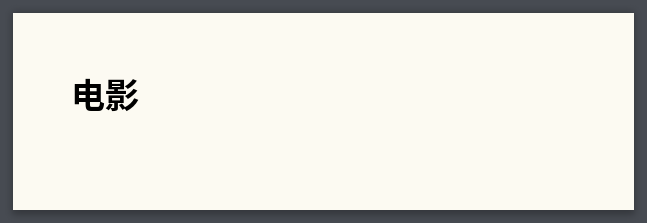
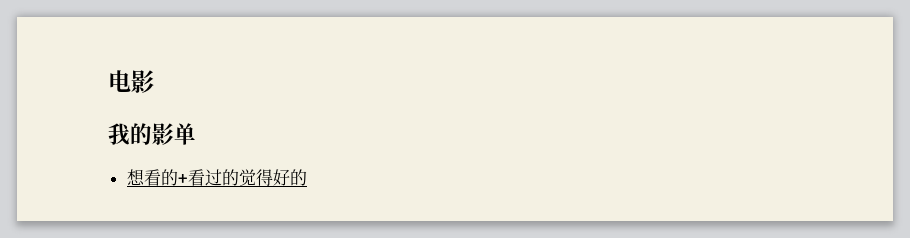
+ 我的影单
+ 想看的+看过的觉得好的

